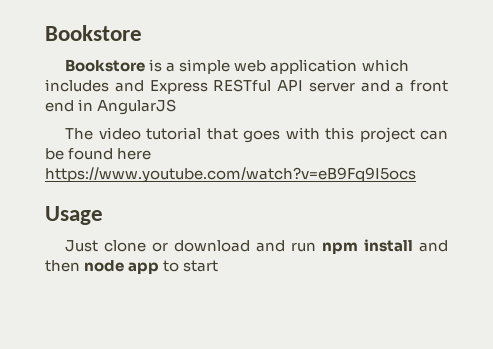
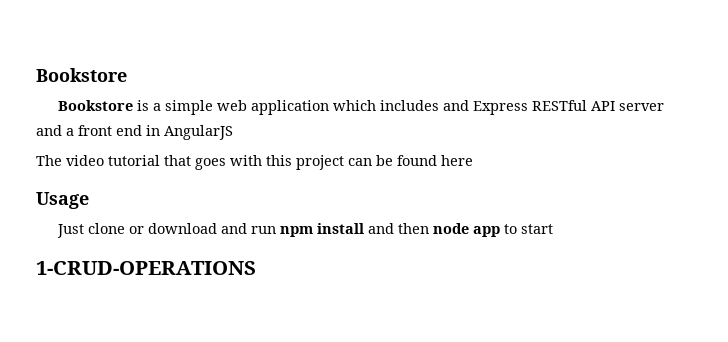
- The video tutorial that goes with this project can be found here https://www.youtube.com/watch?v=eB9Fq9I5ocs
+ The video tutorial that goes with this project can be found here
+ 1-CRUD-OPERATIONS

